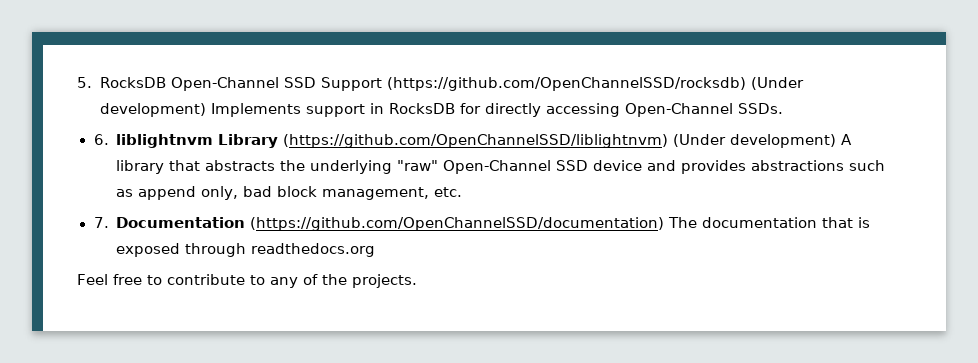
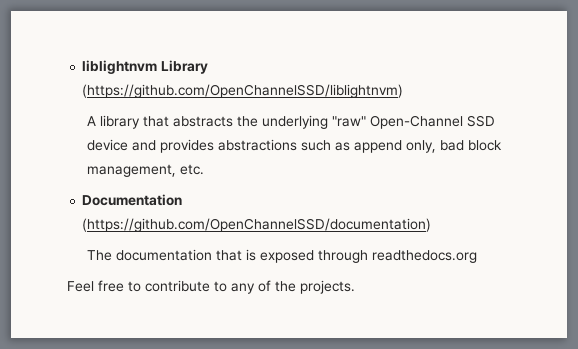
- 5. RocksDB Open-Channel SSD Support (https://github.com/OpenChannelSSD/rocksdb) (Under development) Implements support in RocksDB for directly accessing Open-Channel SSDs.
- 6. liblightnvm Library (https://github.com/OpenChannelSSD/liblightnvm) (Under development) A library that abstracts the underlying "raw" Open-Channel SSD device and provides abstractions such as append only, bad block management, etc.
+ liblightnvm Library (https://github.com/OpenChannelSSD/liblightnvm)
+ A library that abstracts the underlying "raw" Open-Channel SSD device and provides abstractions such as append only, bad block management, etc.
- 7. Documentation (https://github.com/OpenChannelSSD/documentation) The documentation that is exposed through readthedocs.org
+ Documentation (https://github.com/OpenChannelSSD/documentation)
+ The documentation that is exposed through readthedocs.org

